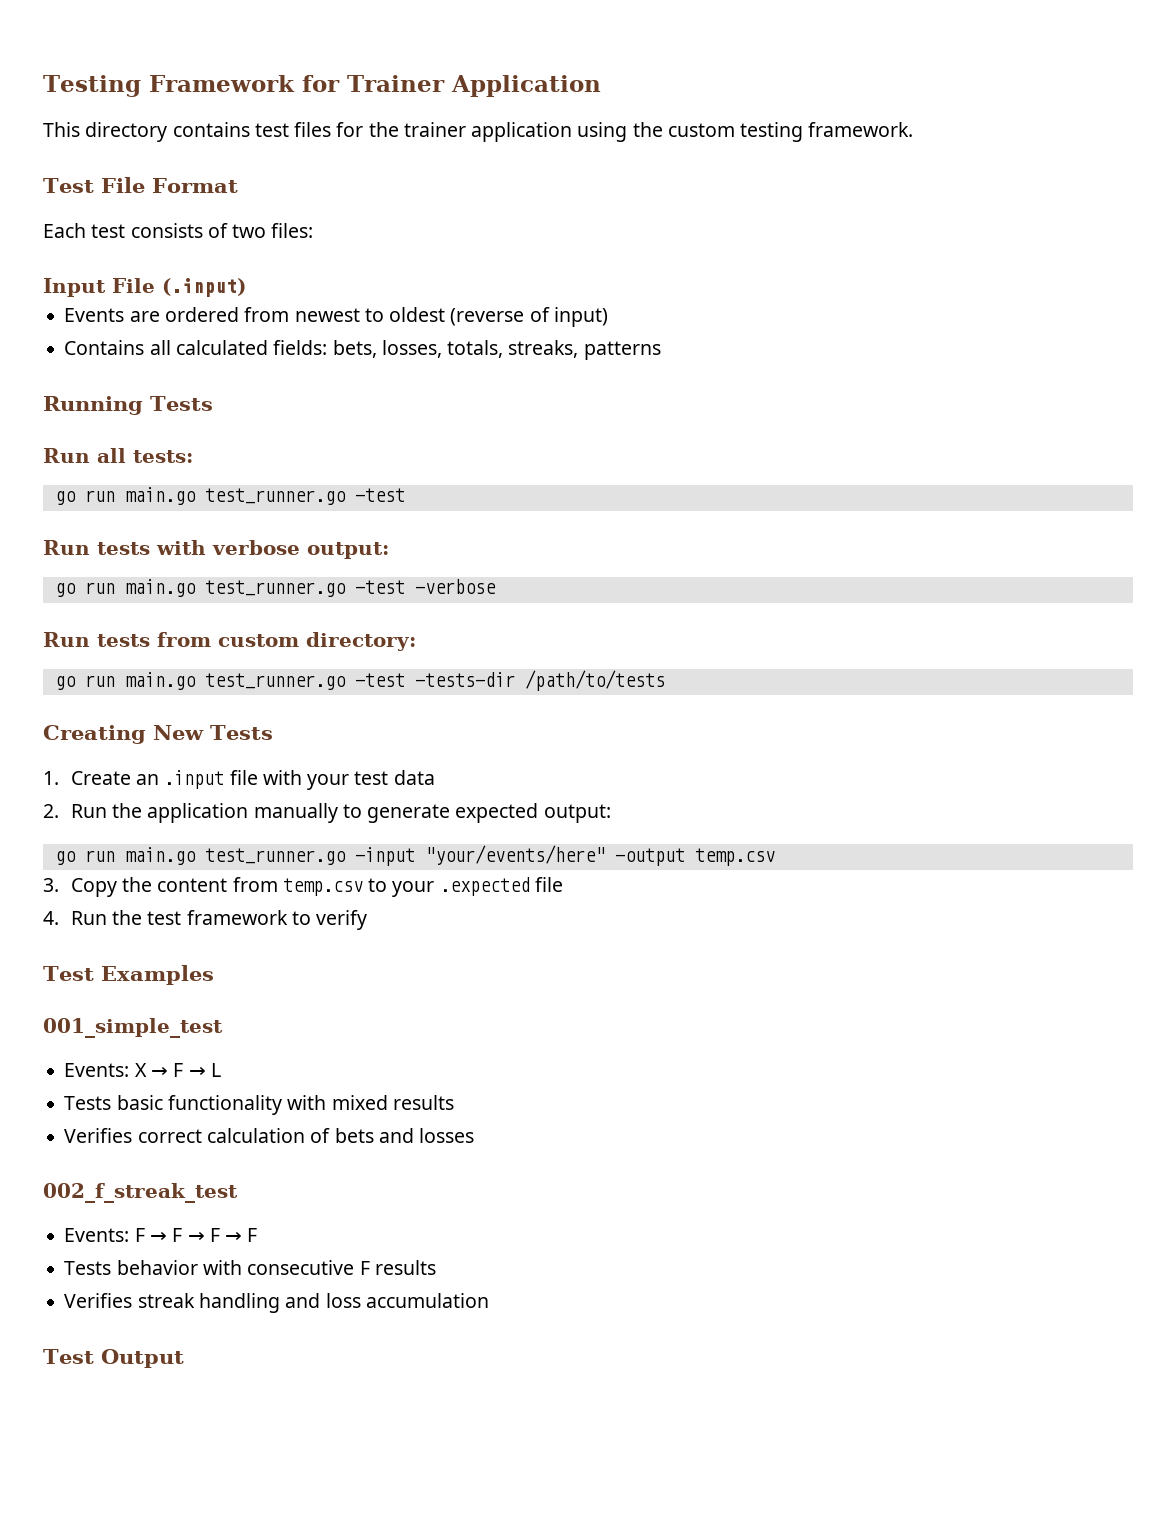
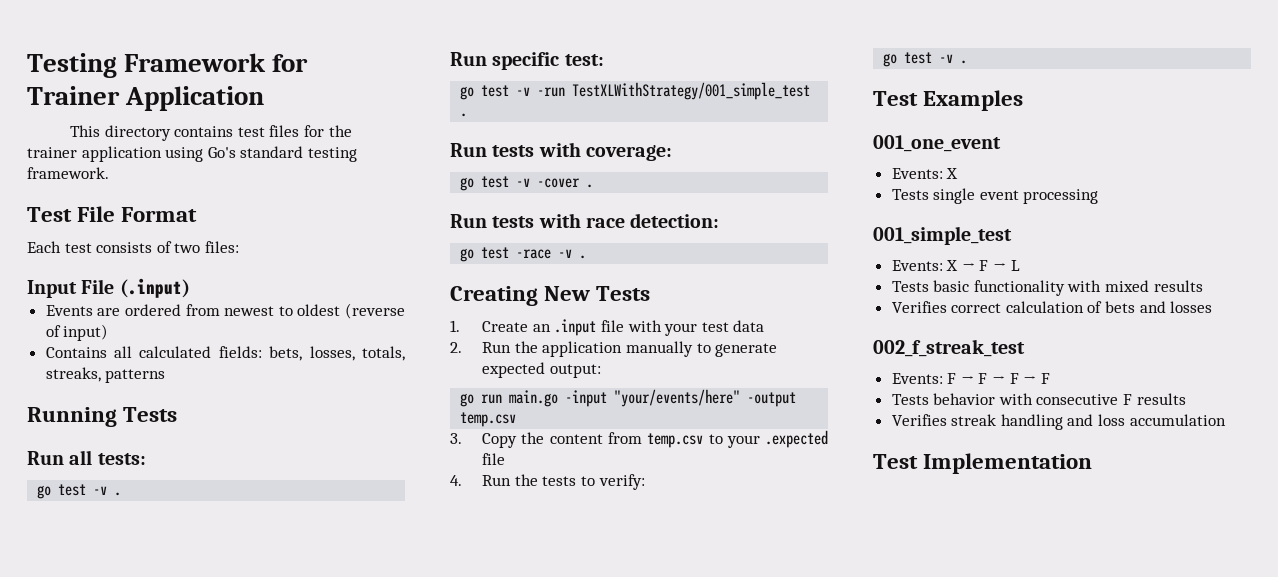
- This directory contains test files for the trainer application using the custom testing framework.
+ This directory contains test files for the trainer application using Go's standard testing framework.
  Run all tests:
- go run main.go test_runner.go -test
- Run tests with verbose output:
- go run main.go test_runner.go -test -verbose
- Run tests from custom directory:
- go run main.go test_runner.go -test -tests-dir /path/to/tests
+ go test -v .
+ Run specific test:
+ go test -v -run TestXLWithStrategy/001_simple_test .
+ Run tests with coverage:
+ go test -v -cover .
+ Run tests with race detection:
+ go test -race -v .
- go run main.go test_runner.go -input "your/events/here" -output temp.csv
+ go run main.go -input "your/events/here" -output temp.csv
- 4. Run the test framework to verify
+ 4. Run the tests to verify:
+ go test -v .
  Test Examples
+ 001_one_event
+ Events: X
+ Tests single event processing
- Test Output
+ Test Implementation

